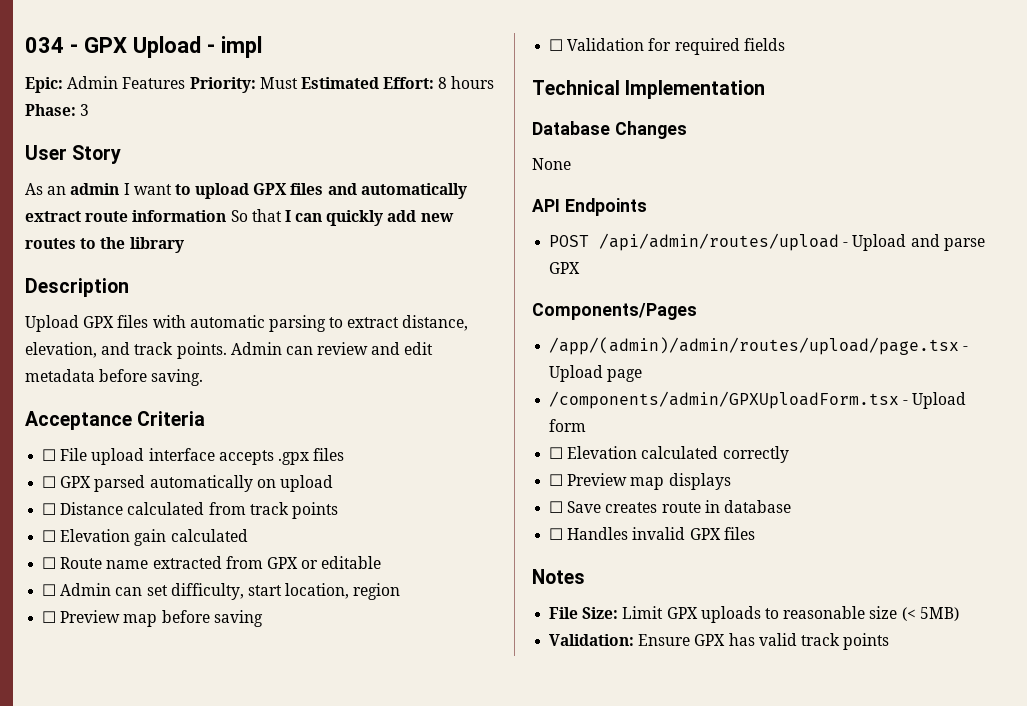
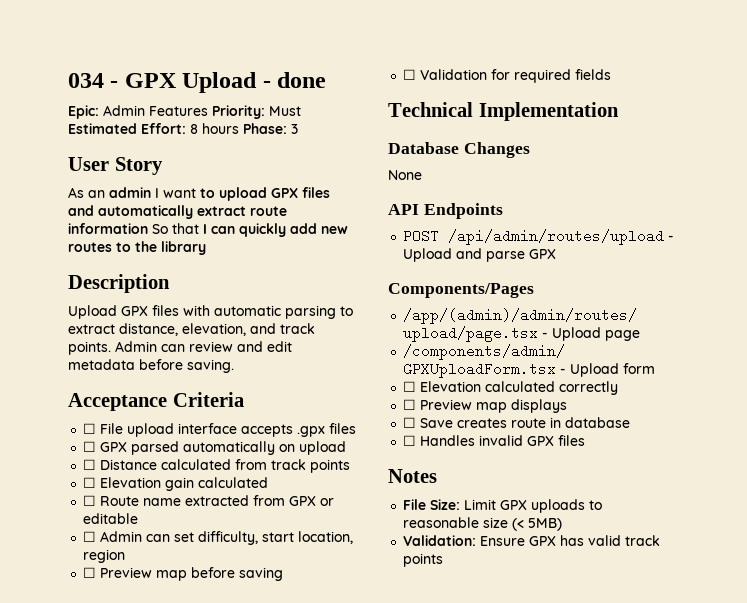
- 034 - GPX Upload - impl
+ 034 - GPX Upload - done

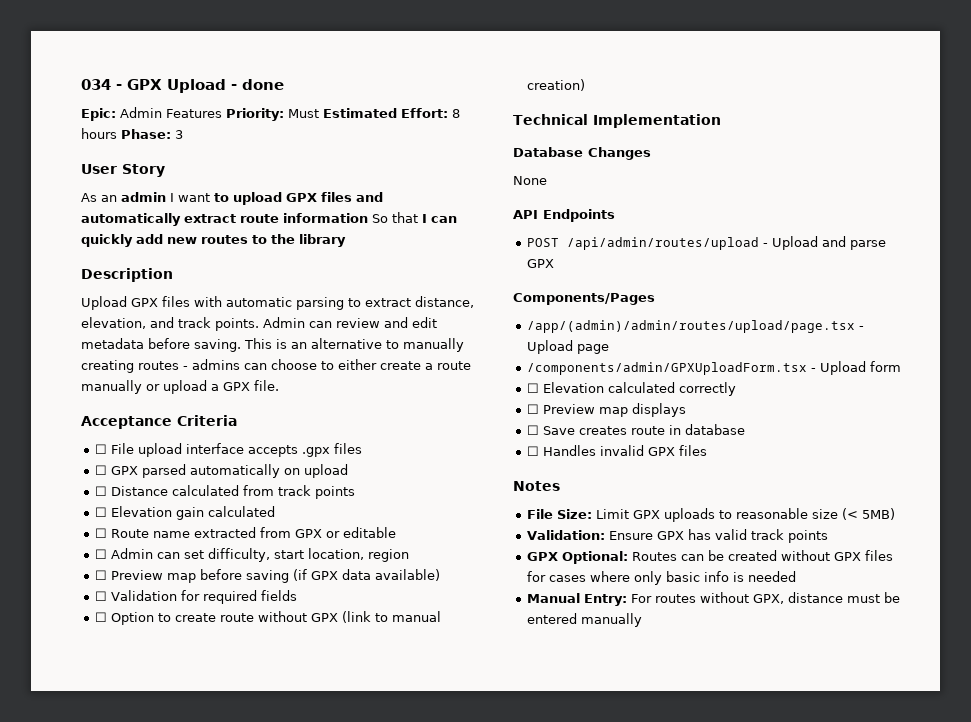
+ This is an alternative to manually creating routes - admins can choose to either create a route manually or upload a GPX file.
- ☐ Preview map before saving
+ ☐ Preview map before saving (if GPX data available)
+ ☐ Option to create route without GPX (link to manual creation)
+ GPX Optional: Routes can be created without GPX files for cases where only basic info is needed
+ Manual Entry: For routes without GPX, distance must be entered manually

